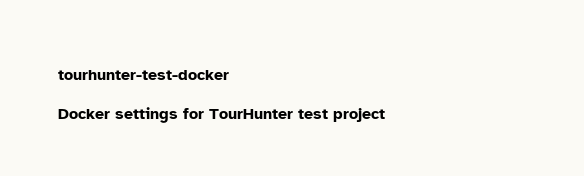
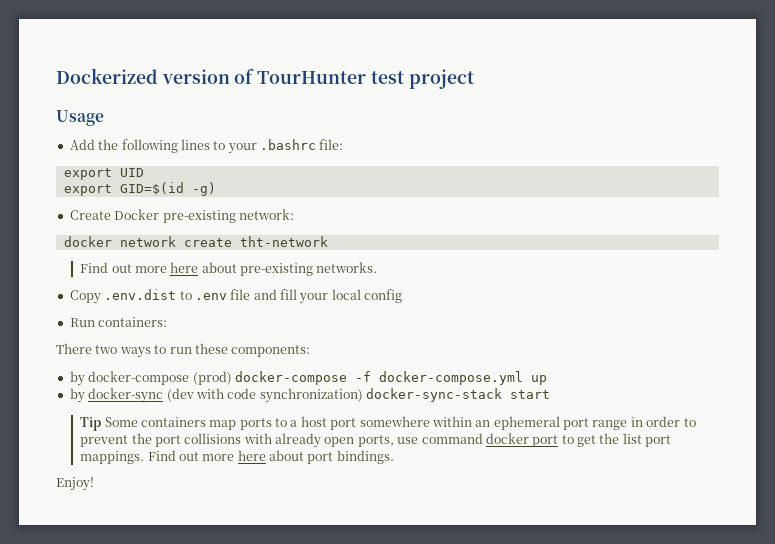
- tourhunter-test-docker
- Docker settings for TourHunter test project
+ Dockerized version of TourHunter test project
+ Usage
+ Add the following lines to your .bashrc file:
+ export UID
+ export GID=$(id -g)
+ Create Docker pre-existing network:
+ docker network create tht-network
+ Find out more here about pre-existing networks.
+ Copy .env.dist to .env file and fill your local config
+ Run containers:
+ There two ways to run these components:
+ by docker-compose (prod) docker-compose -f docker-compose.yml up
+ by docker-sync (dev with code synchronization) docker-sync-stack start
+ Tip Some containers map ports to a host port somewhere within an ephemeral port range in order to prevent the port collisions with already open ports, use command docker port to get the list port mappings. Find out more here about port bindings.
+ Enjoy!

